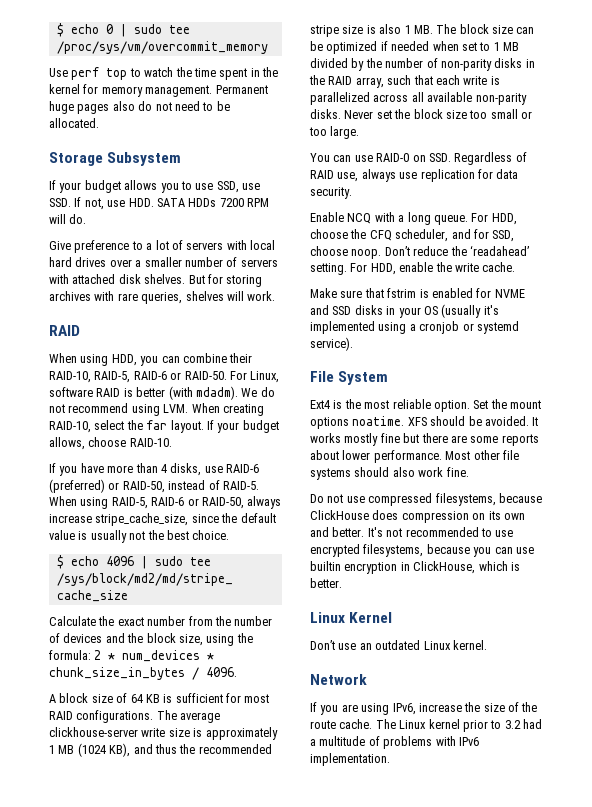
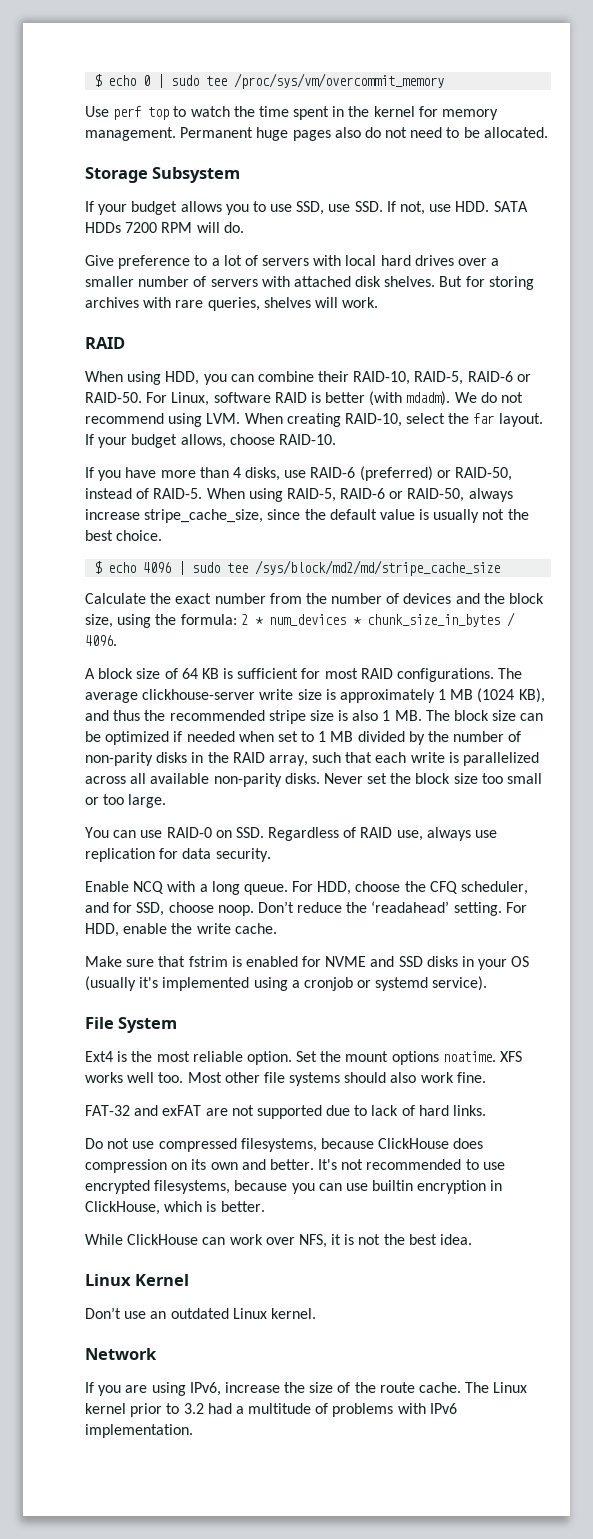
- XFS should be avoided. It works mostly fine but there are some reports about lower performance.
+ XFS works well too.
+ FAT-32 and exFAT are not supported due to lack of hard links.
+ While ClickHouse can work over NFS, it is not the best idea.

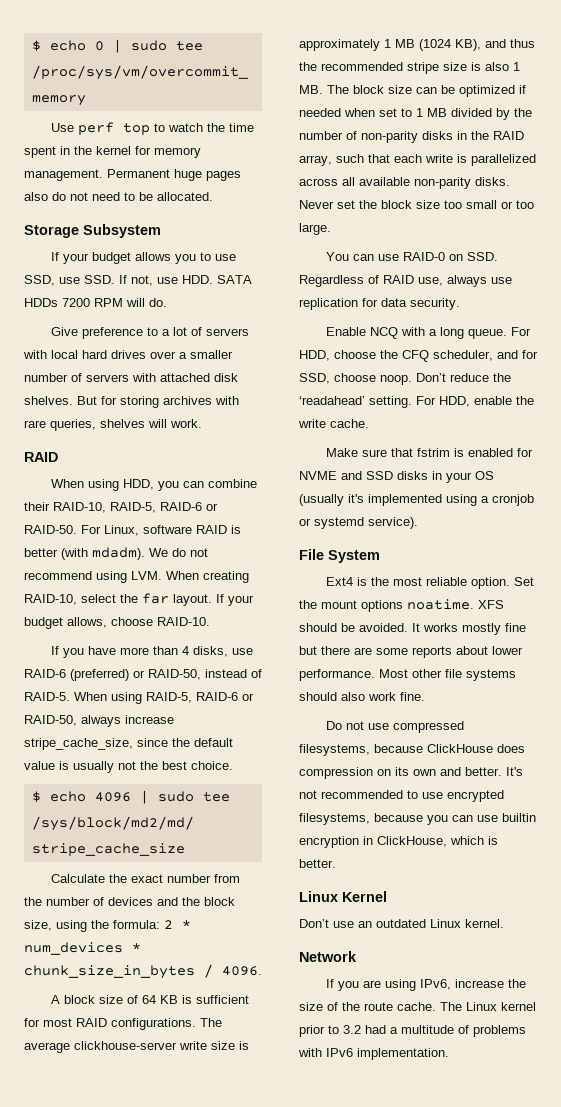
- XFS works well too.
+ XFS should be avoided. It works mostly fine but there are some reports about lower performance.
- FAT-32 and exFAT are not supported due to lack of hard links.
- While ClickHouse can work over NFS, it is not the best idea.

